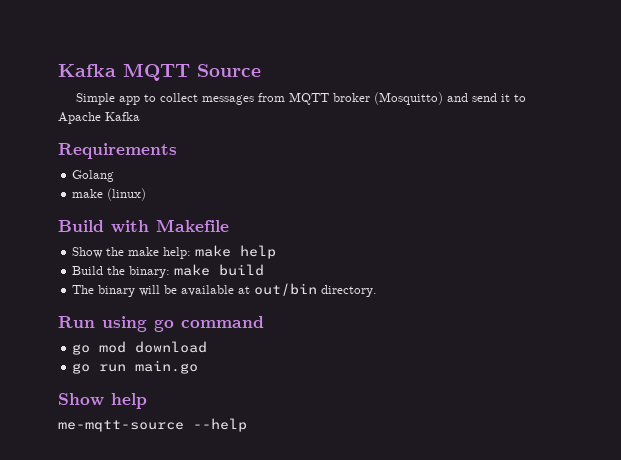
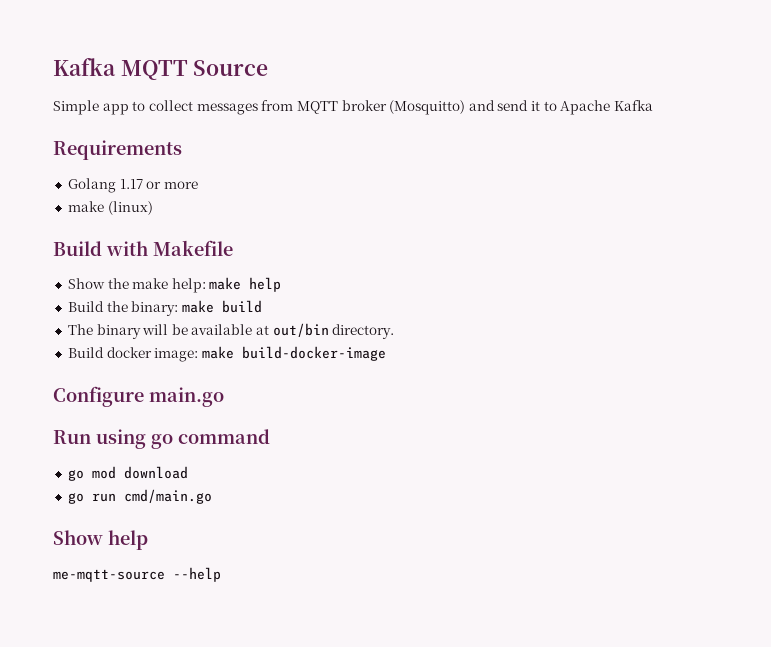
- Golang
+ Golang 1.17 or more
+ Build docker image: make build-docker-image
+ Configure main.go
- go run main.go
+ go run cmd/main.go

